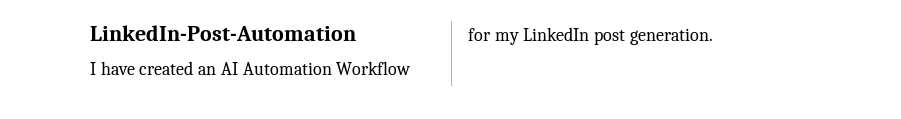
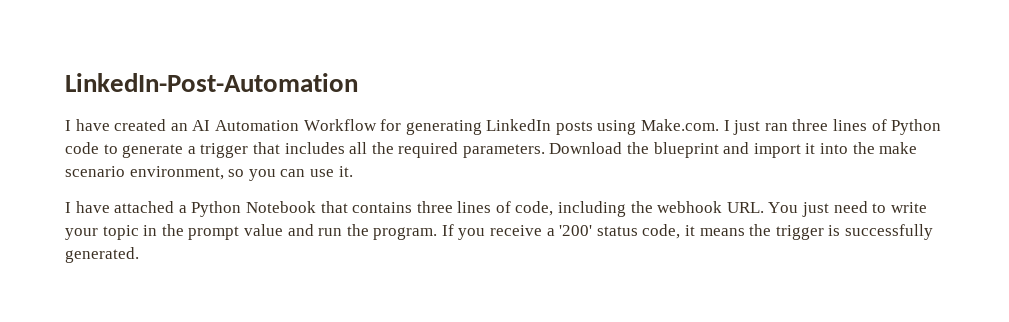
- I have created an AI Automation Workflow for my LinkedIn post generation.
+ I have created an AI Automation Workflow for generating LinkedIn posts using Make.com. I just ran three lines of Python code to generate a trigger that includes all the required parameters. Download the blueprint and import it into the make scenario environment, so you can use it.
+ I have attached a Python Notebook that contains three lines of code, including the webhook URL. You just need to write your topic in the prompt value and run the program. If you receive a '200' status code, it means the trigger is successfully generated.

